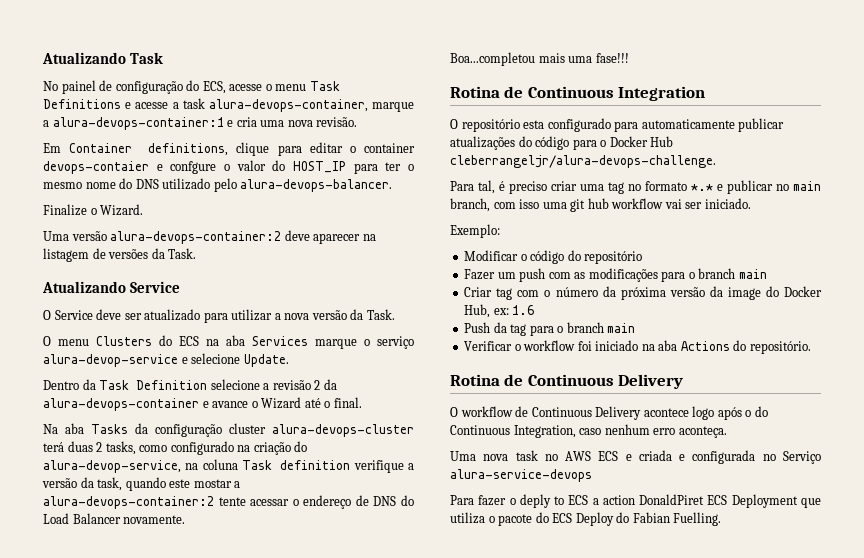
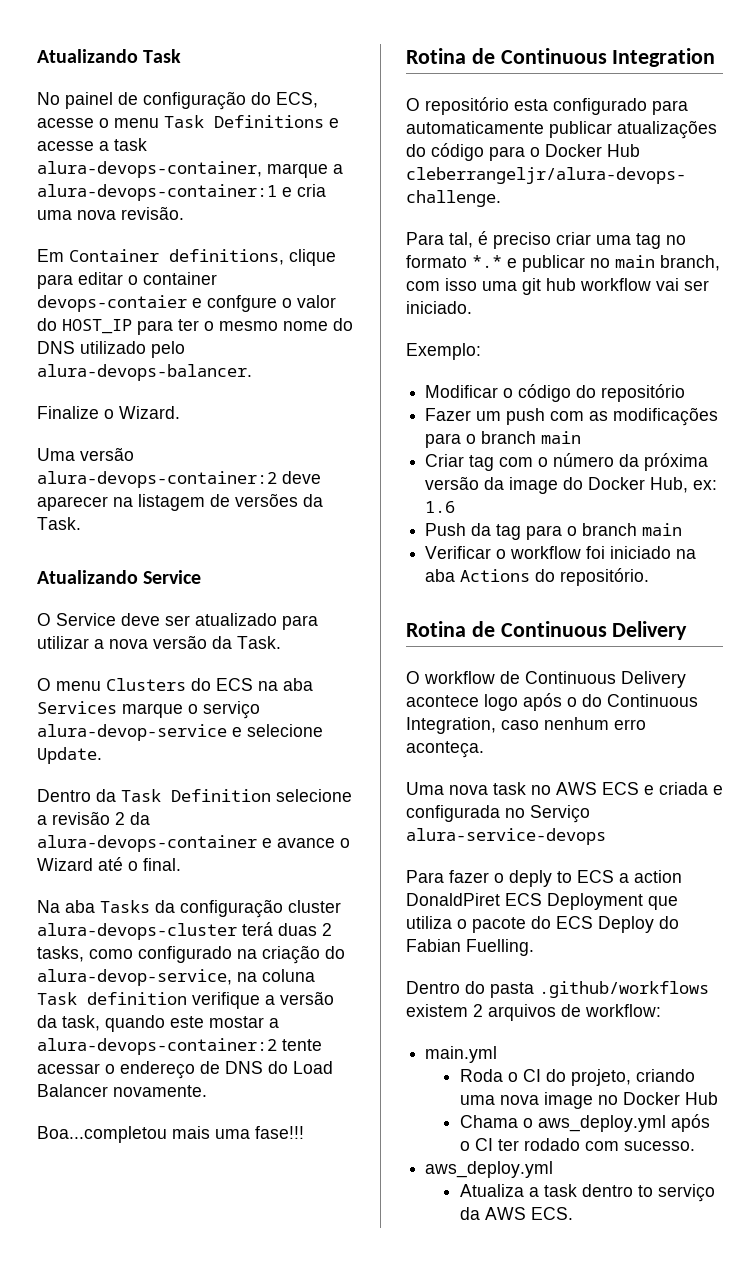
+ Dentro do pasta .github/workflows existem 2 arquivos de workflow:
+ main.yml
+ Roda o CI do projeto, criando uma nova image no Docker Hub
+ Chama o aws_deploy.yml após o CI ter rodado com sucesso.
+ aws_deploy.yml
+ Atualiza a task dentro to serviço da AWS ECS.

